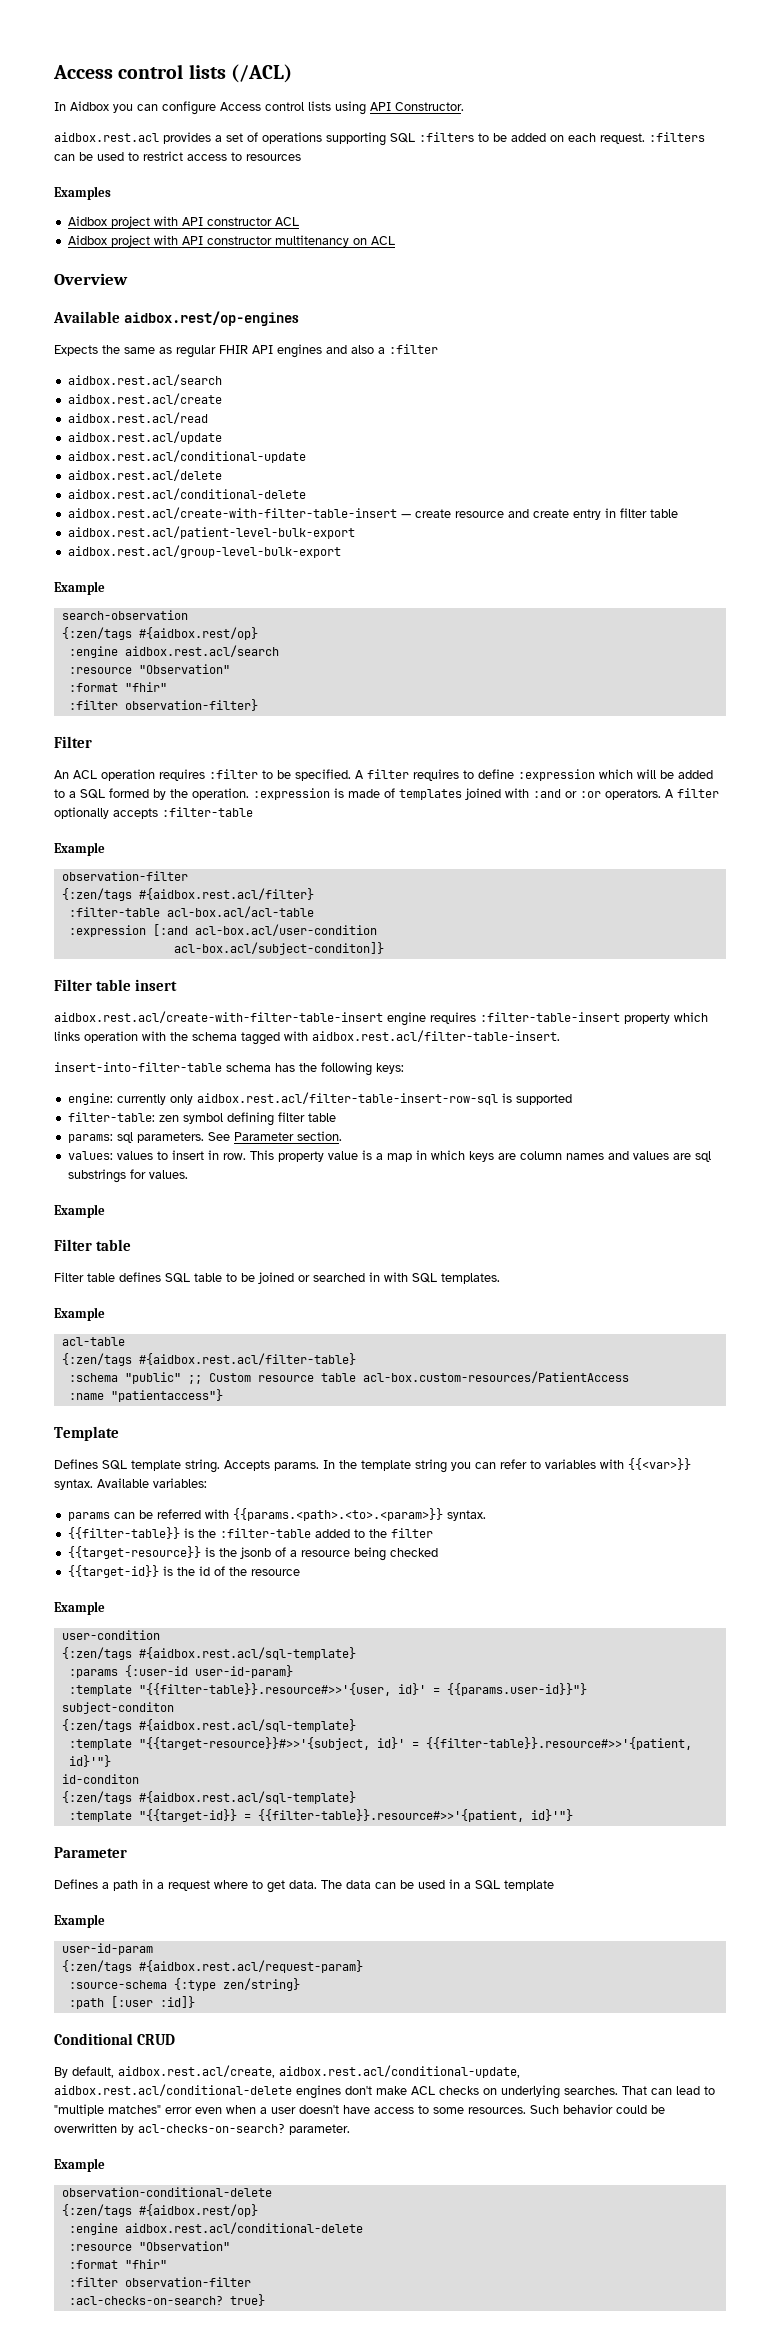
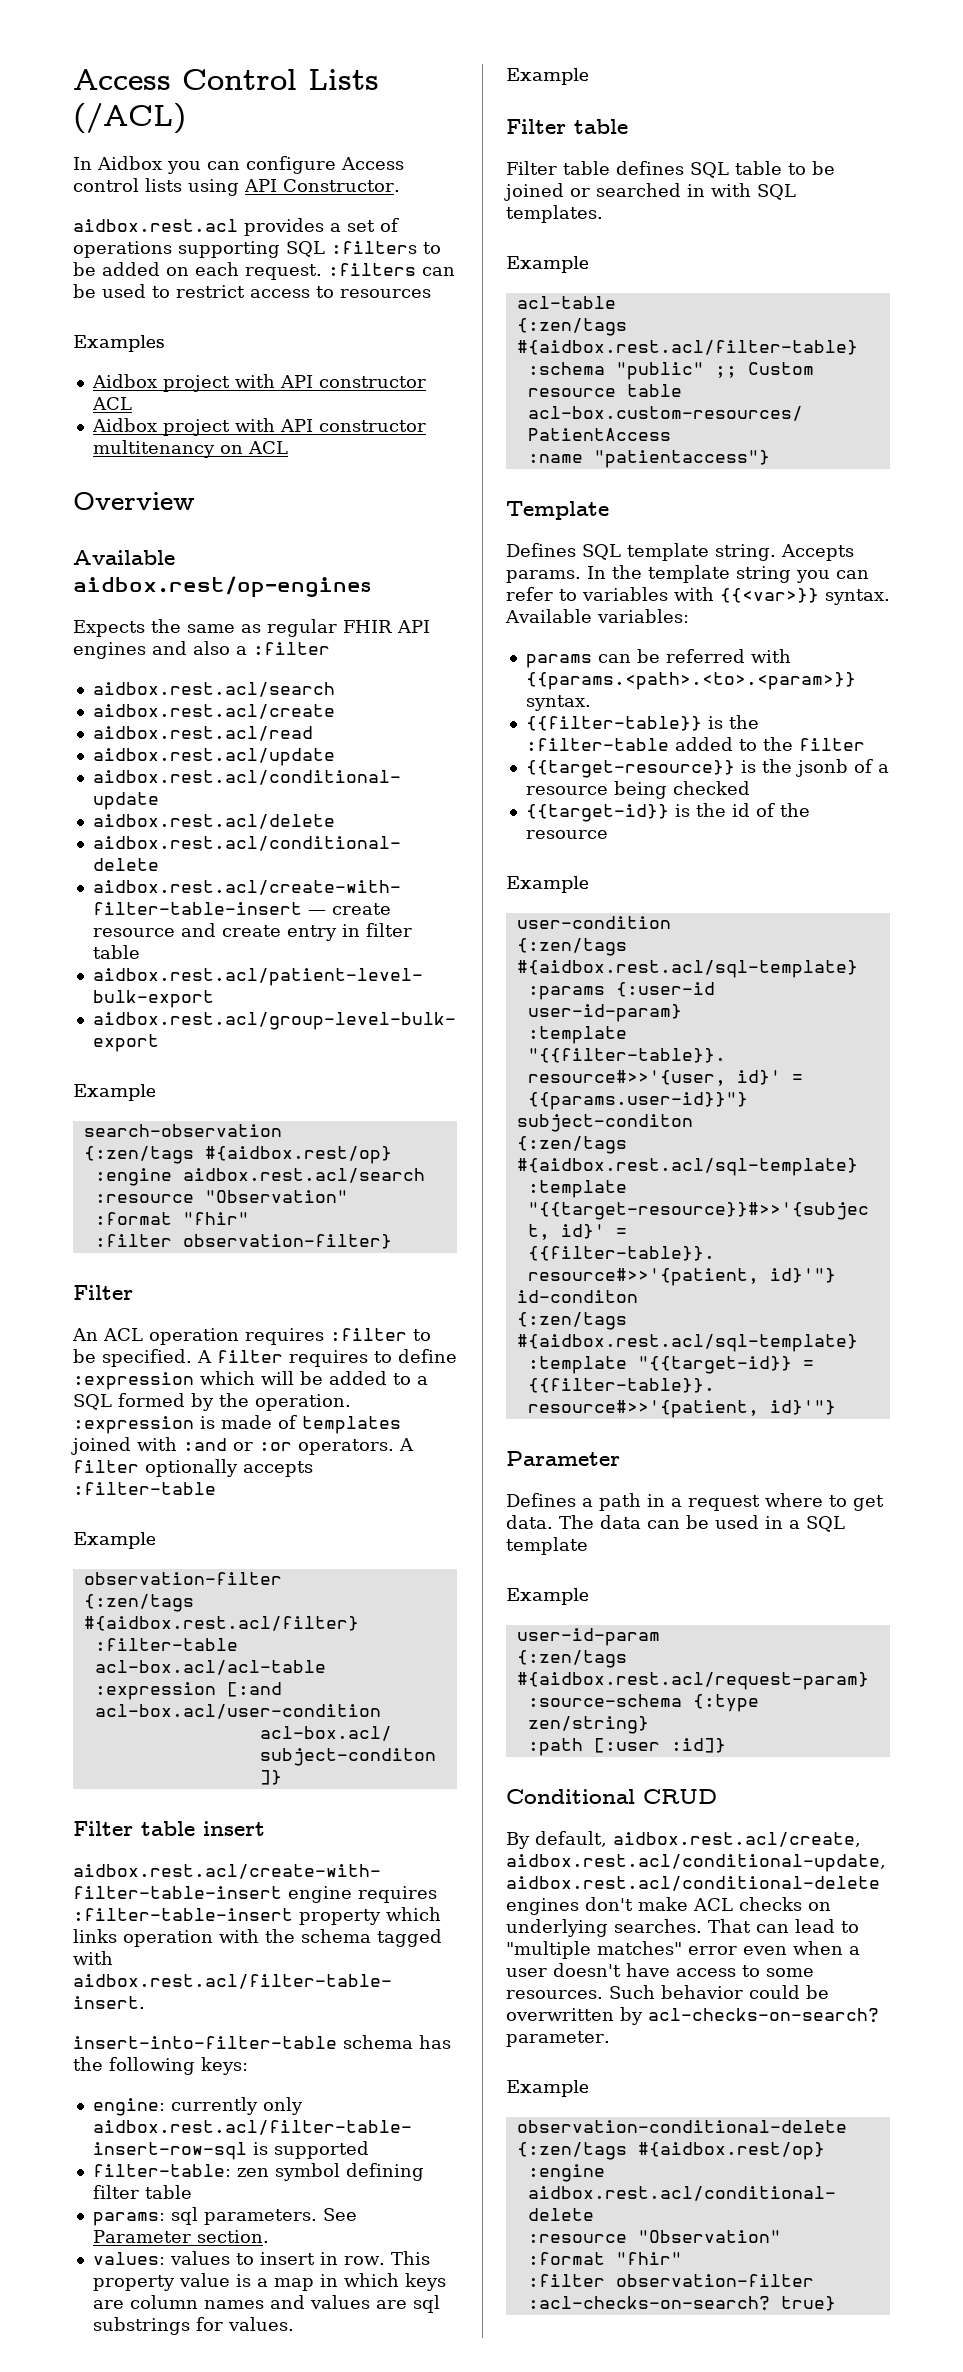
- Access control lists (/ACL)
+ Access Control Lists (/ACL)

